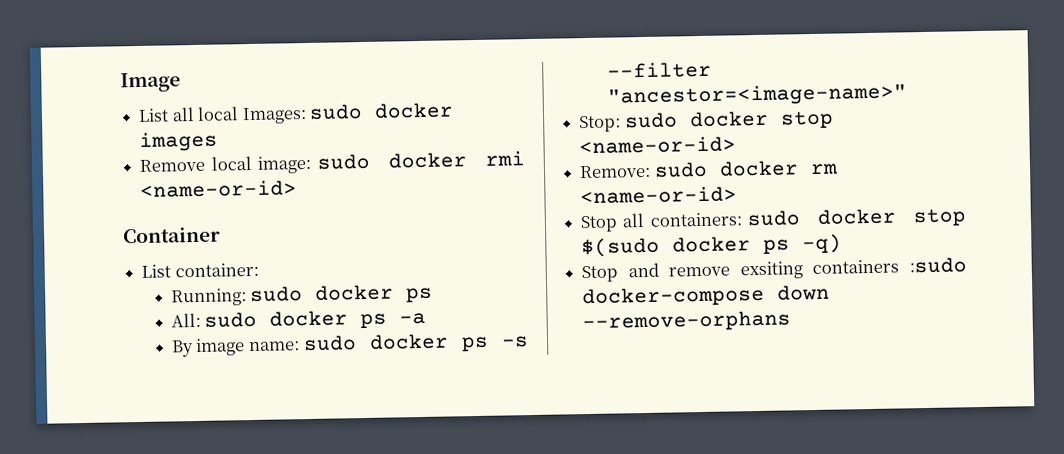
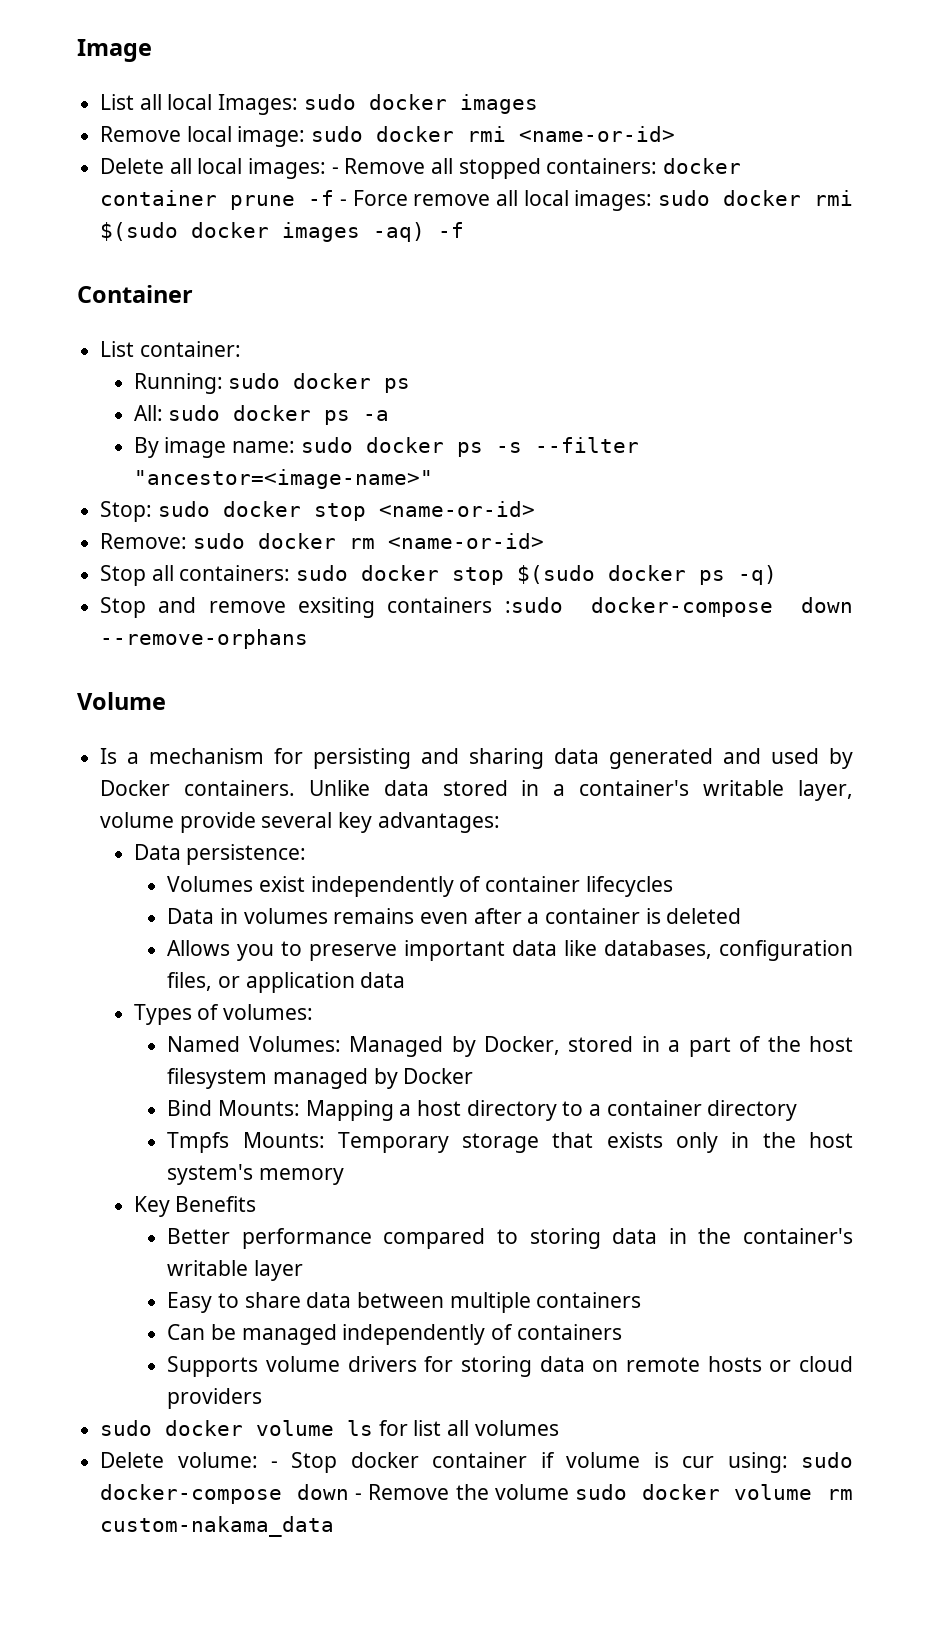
+ Delete all local images: - Remove all stopped containers: docker container prune -f - Force remove all local images: sudo docker rmi $(sudo docker images -aq) -f
+ Volume
+ Is a mechanism for persisting and sharing data generated and used by Docker containers. Unlike data stored in a container's writable layer, volume provide several key advantages:
+ Data persistence:
+ Volumes exist independently of container lifecycles
+ Data in volumes remains even after a container is deleted
+ Allows you to preserve important data like databases, configuration files, or application data
+ Types of volumes:
+ Named Volumes: Managed by Docker, stored in a part of the host filesystem managed by Docker
+ Bind Mounts: Mapping a host directory to a container directory
+ Tmpfs Mounts: Temporary storage that exists only in the host system's memory
+ Key Benefits
+ Better performance compared to storing data in the container's writable layer
+ Easy to share data between multiple containers
+ Can be managed independently of containers
+ Supports volume drivers for storing data on remote hosts or cloud providers
+ sudo docker volume ls for list all volumes
+ Delete volume: - Stop docker container if volume is cur using: sudo docker-compose down - Remove the volume sudo docker volume rm custom-nakama_data

